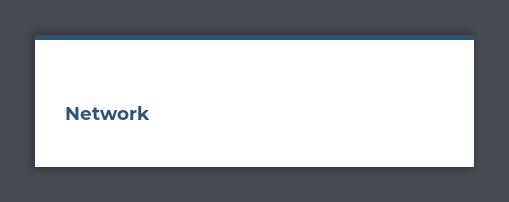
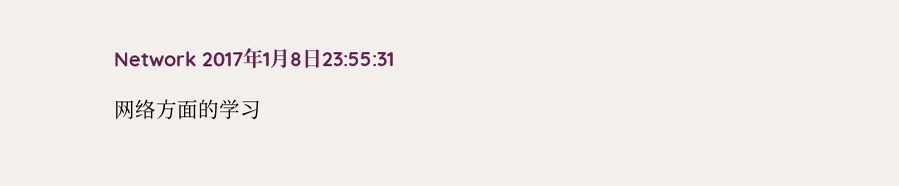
- Network
+ Network 2017年1月8日23:55:31
+ 网络方面的学习

